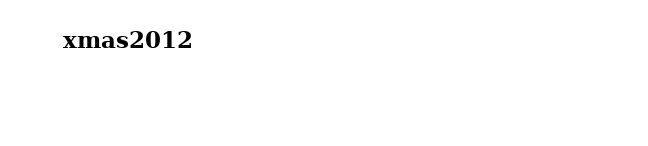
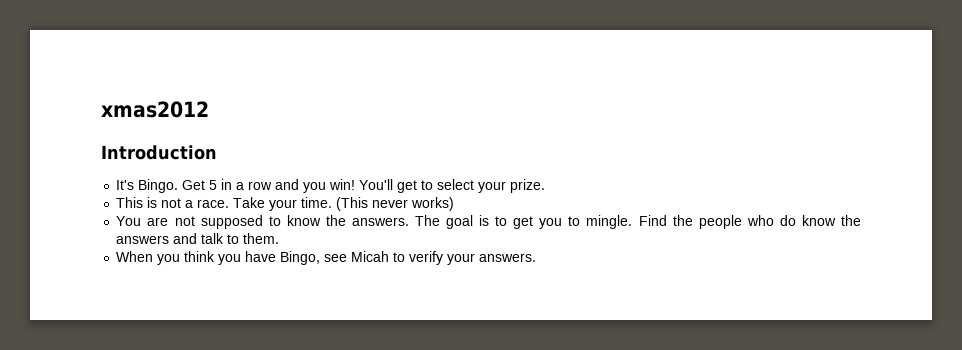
+ Introduction
+ It's Bingo. Get 5 in a row and you win! You'll get to select your prize.
+ This is not a race. Take your time. (This never works)
+ You are not supposed to know the answers. The goal is to get you to mingle. Find the people who do know the answers and talk to them.
+ When you think you have Bingo, see Micah to verify your answers.

